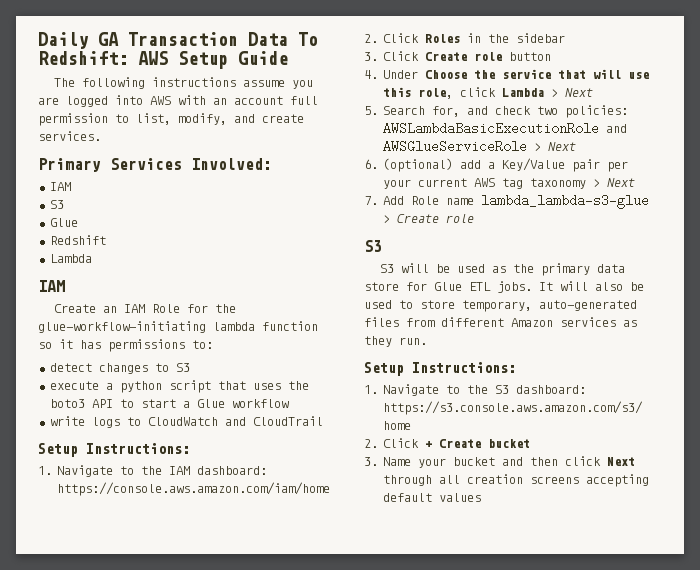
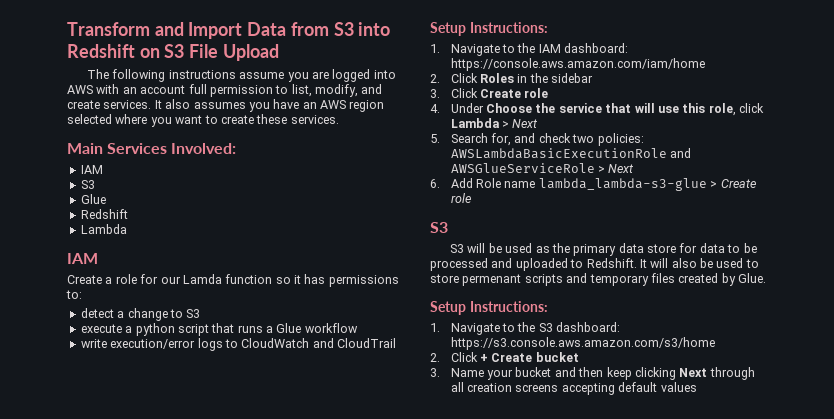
- Daily GA Transaction Data To Redshift: AWS Setup Guide
+ Transform and Import Data from S3 into Redshift on S3 File Upload
- The following instructions assume you are logged into AWS with an account full permission to list, modify, and create services.
- Primary Services Involved:
+ The following instructions assume you are logged into AWS with an account full permission to list, modify, and create services. It also assumes you have an AWS region selected where you want to create these services.
+ Main Services Involved:
- Create an IAM Role for the glue-workflow-initiating lambda function so it has permissions to:
+ Create a role for our Lamda function so it has permissions to:
- detect changes to S3
+ detect a change to S3
- execute a python script that uses the boto3 API to start a Glue workflow
+ execute a python script that runs a Glue workflow
- write logs to CloudWatch and CloudTrail
+ write execution/error logs to CloudWatch and CloudTrail
- 3. Click Create role button
+ 3. Click Create role
- 6. (optional) add a Key/Value pair per your current AWS tag taxonomy > Next
- 7. Add Role name lambda_lambda-s3-glue > Create role
+ 6. Add Role name lambda_lambda-s3-glue > Create role
- S3 will be used as the primary data store for Glue ETL jobs.
+ S3 will be used as the primary data store for data to be processed and uploaded to Redshift.
- It will also be used to store temporary, auto-generated files from different Amazon services as they run.
+ It will also be used to store permenant scripts and temporary files created by Glue.
- 3. Name your bucket and then click Next through all creation screens accepting default values
+ 3. Name your bucket and then keep clicking Next through all creation screens accepting default values

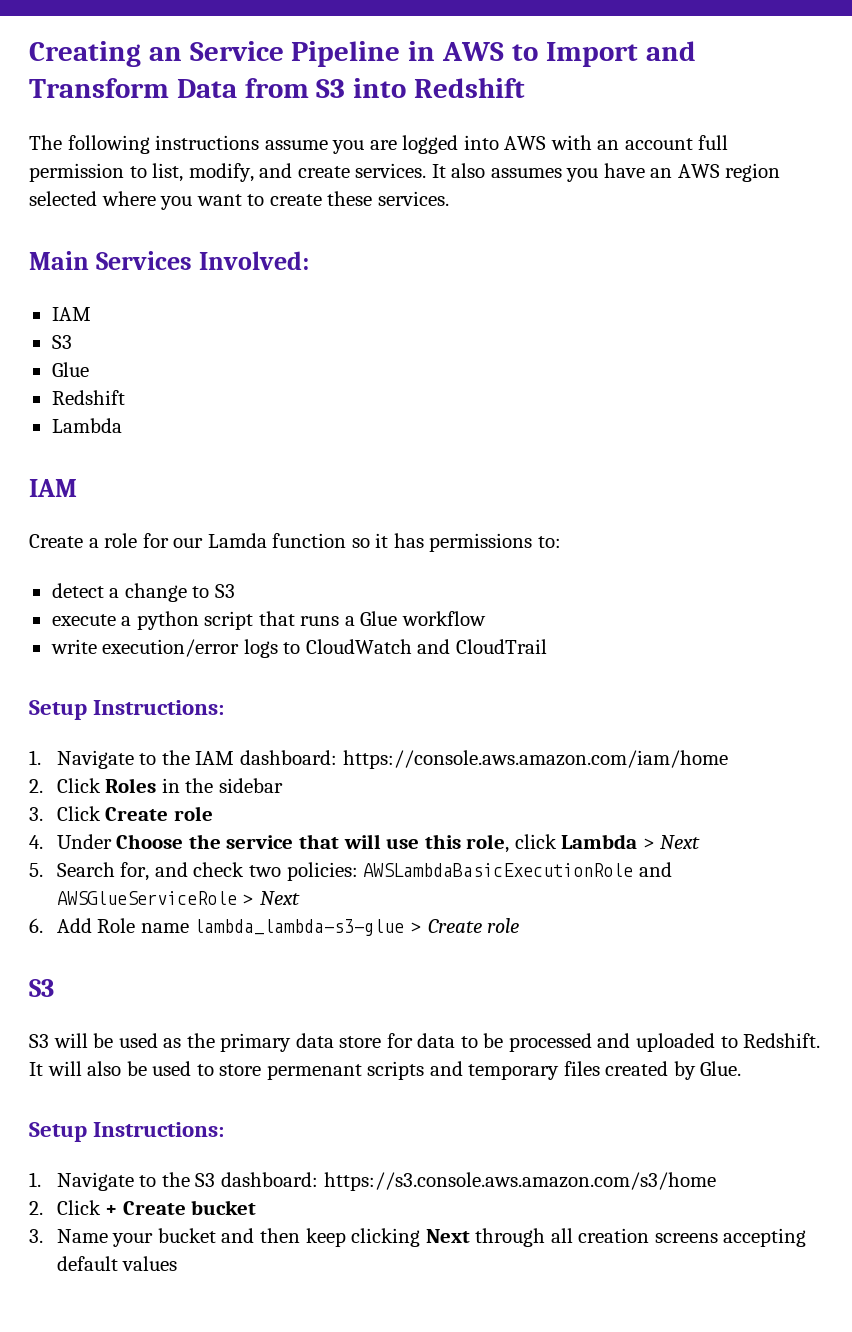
- Transform and Import Data from S3 into Redshift on S3 File Upload
+ Creating an Service Pipeline in AWS to Import and Transform Data from S3 into Redshift

